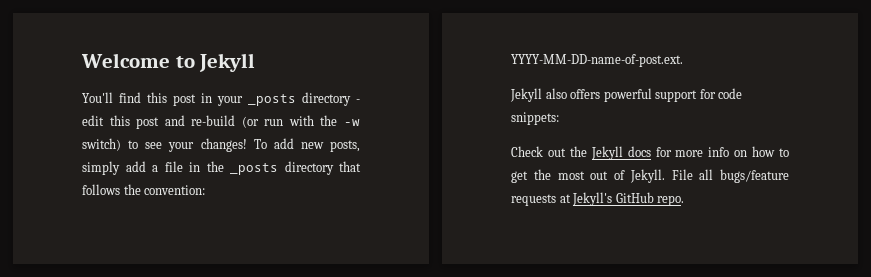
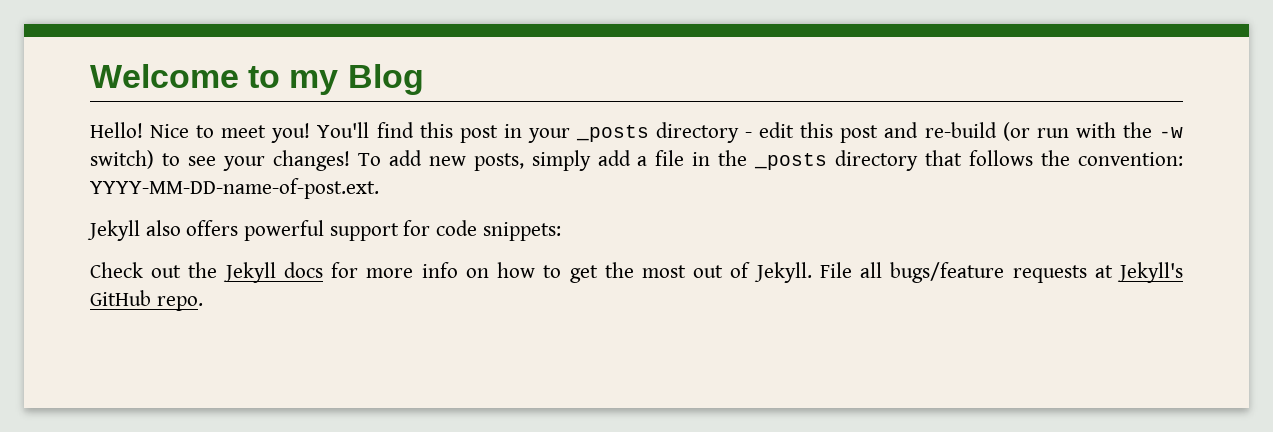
- Welcome to Jekyll
- You'll find this post in your _posts directory - edit this post and re-build (or run with the -w switch) to see your changes!
+ Welcome to my Blog
+ Hello! Nice to meet you! You'll find this post in your _posts directory - edit this post and re-build (or run with the -w switch) to see your changes!

